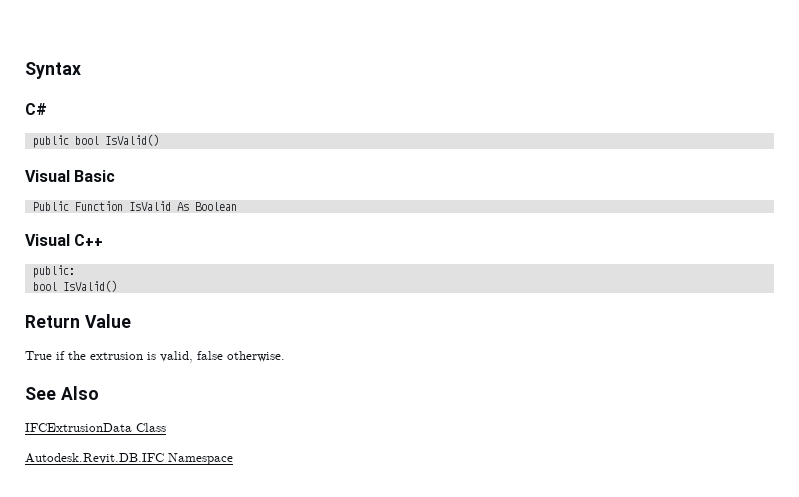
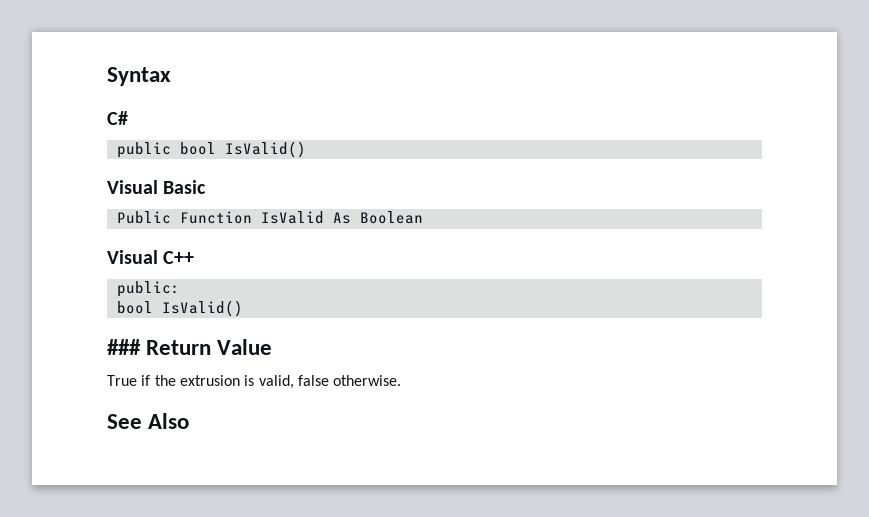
- Return Value
+ ### Return Value
- IFCExtrusionData Class
- Autodesk.Revit.DB.IFC Namespace

